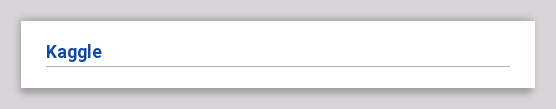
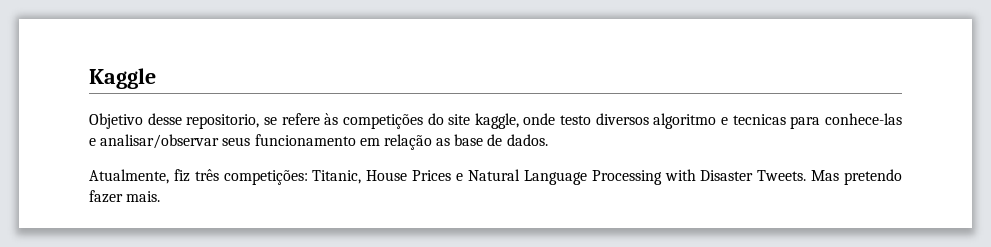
+ Objetivo desse repositorio, se refere às competições do site kaggle, onde testo diversos algoritmo e tecnicas para conhece-las e analisar/observar seus funcionamento em relação as base de dados.
+ Atualmente, fiz três competições: Titanic, House Prices e Natural Language Processing with Disaster Tweets. Mas pretendo fazer mais.

